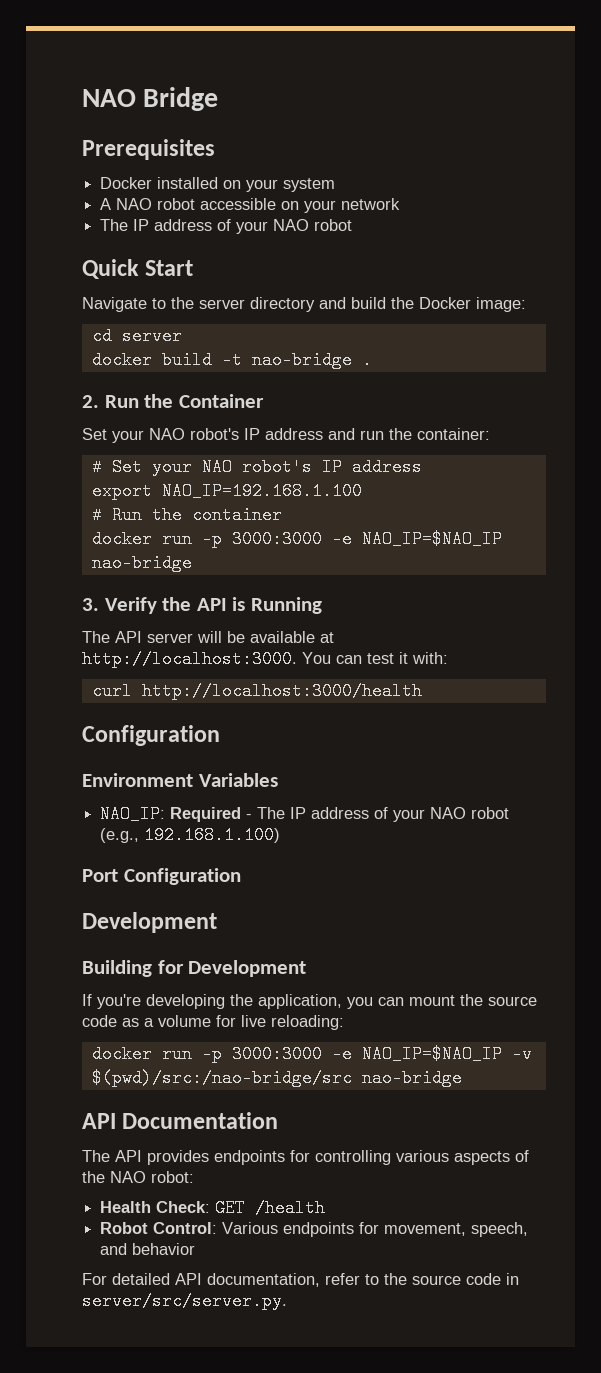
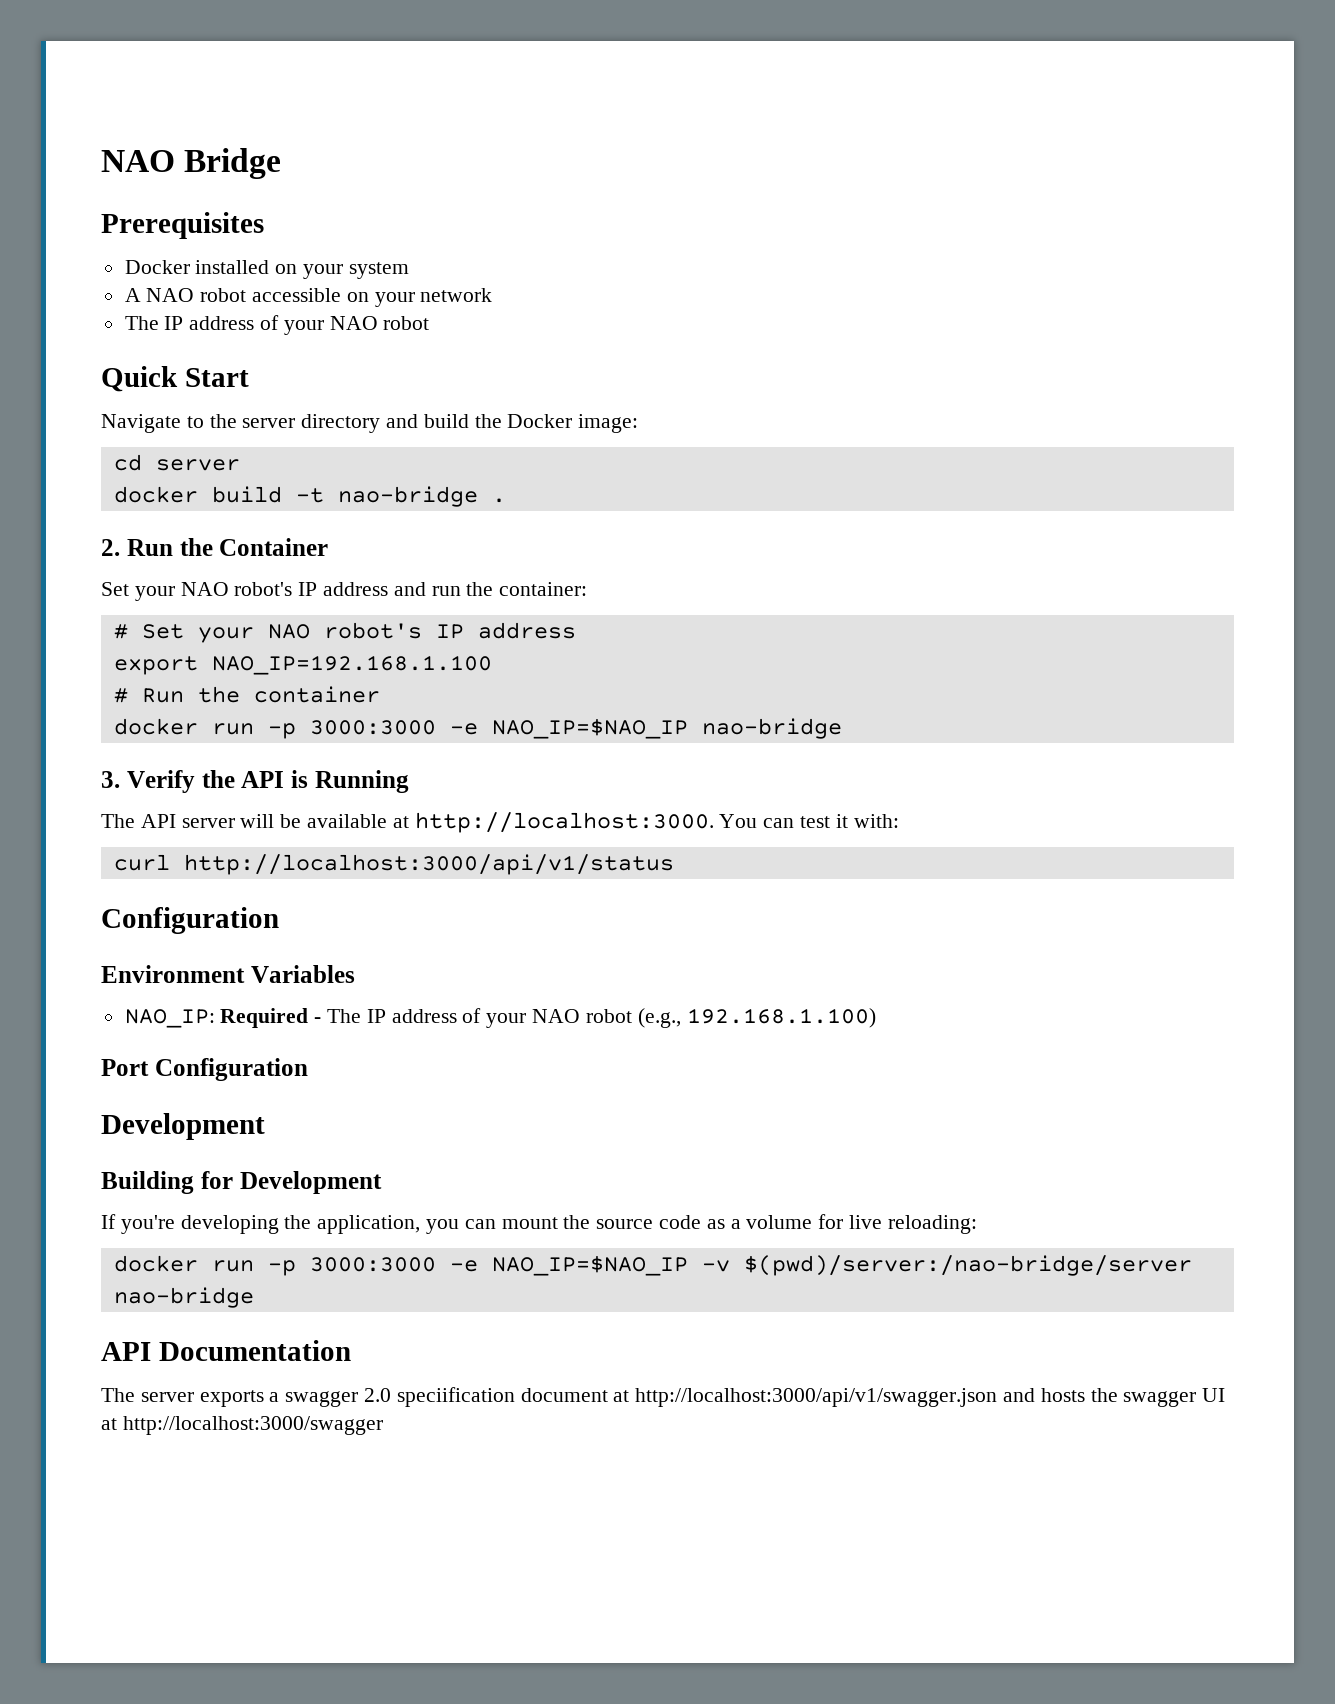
- curl http://localhost:3000/health
+ curl http://localhost:3000/api/v1/status
- docker run -p 3000:3000 -e NAO_IP=$NAO_IP -v $(pwd)/src:/nao-bridge/src nao-bridge
+ docker run -p 3000:3000 -e NAO_IP=$NAO_IP -v $(pwd)/server:/nao-bridge/server nao-bridge
- The API provides endpoints for controlling various aspects of the NAO robot:
- Health Check: GET /health
- Robot Control: Various endpoints for movement, speech, and behavior
- For detailed API documentation, refer to the source code in server/src/server.py.
+ The server exports a swagger 2.0 speciification document at http://localhost:3000/api/v1/swagger.json and hosts the swagger UI at http://localhost:3000/swagger

